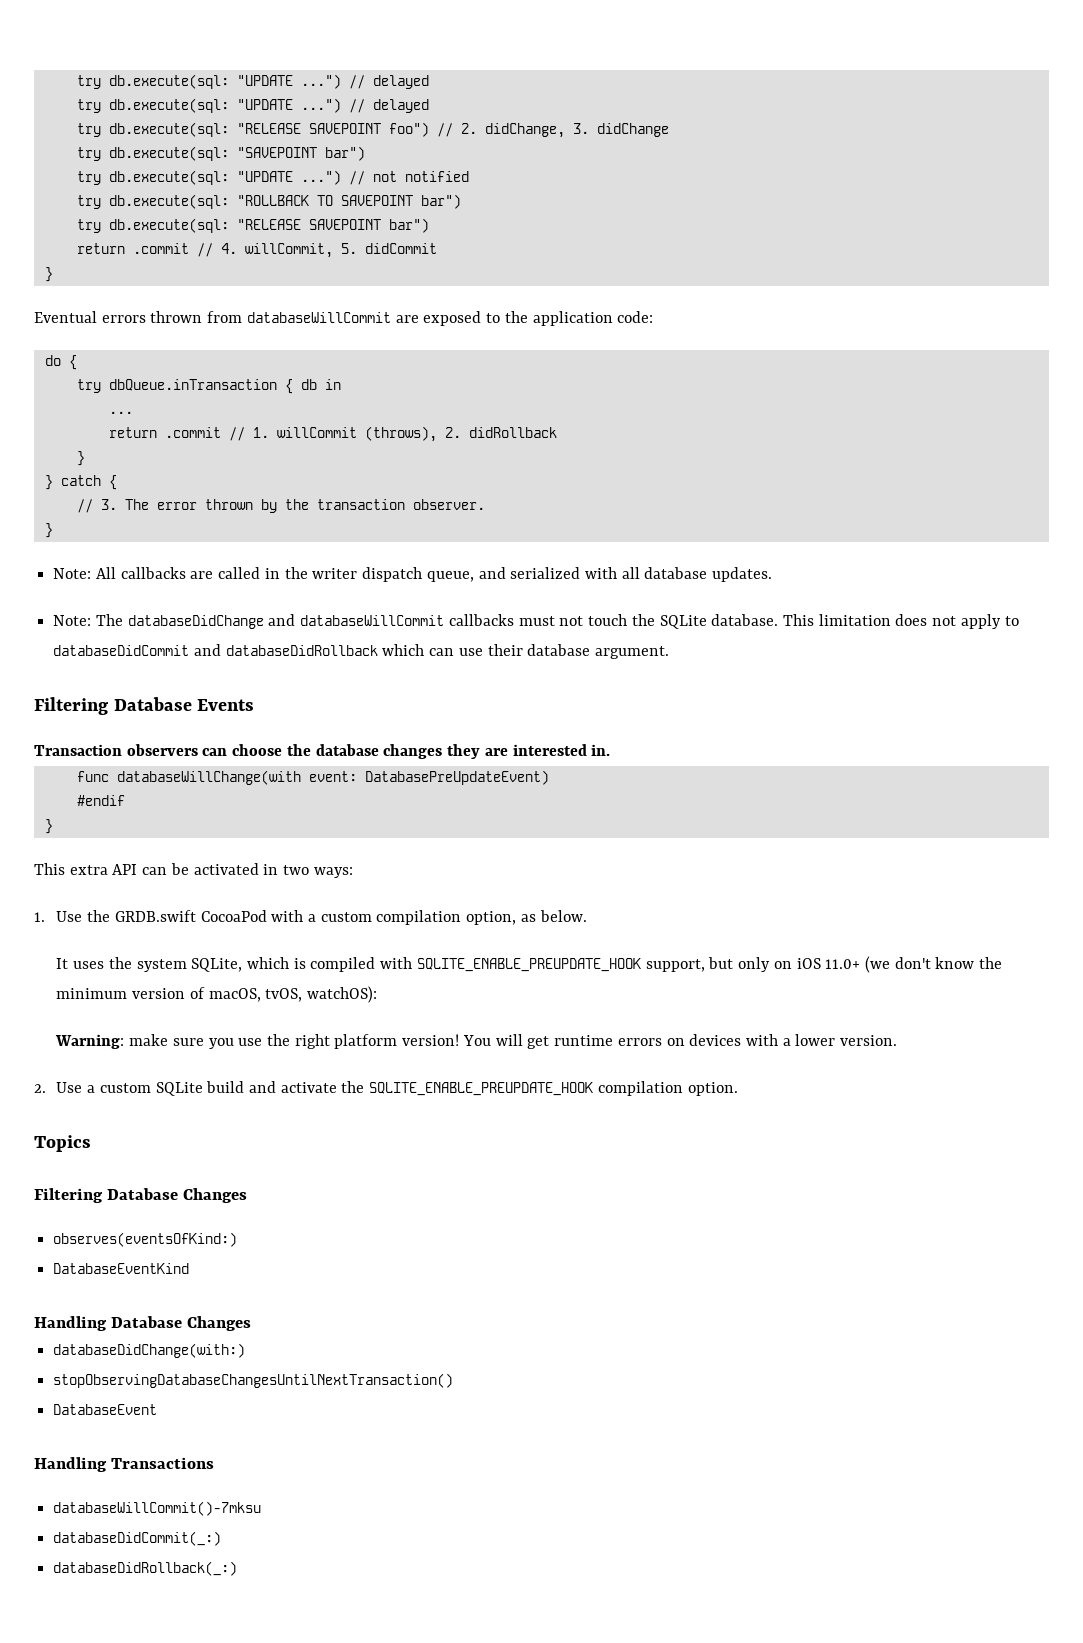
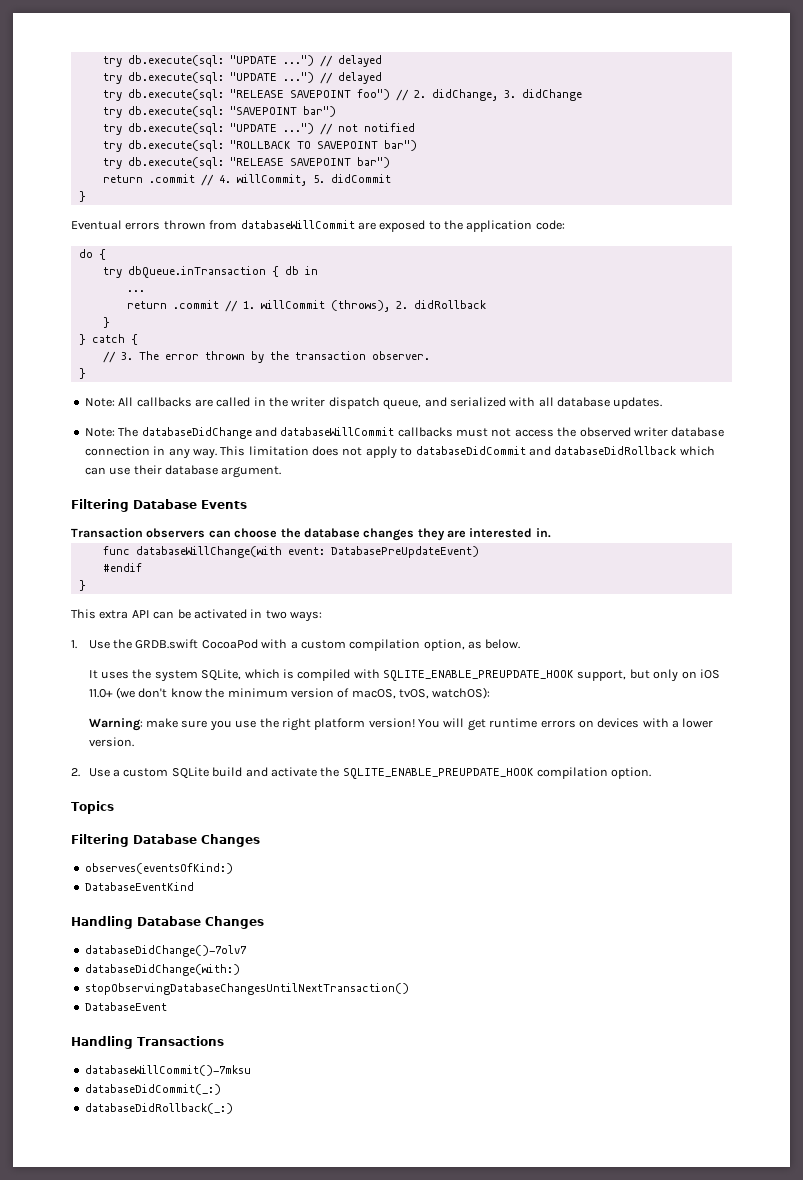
- Note: The databaseDidChange and databaseWillCommit callbacks must not touch the SQLite database.
+ Note: The databaseDidChange and databaseWillCommit callbacks must not access the observed writer database connection in any way.
+ databaseDidChange()-7olv7

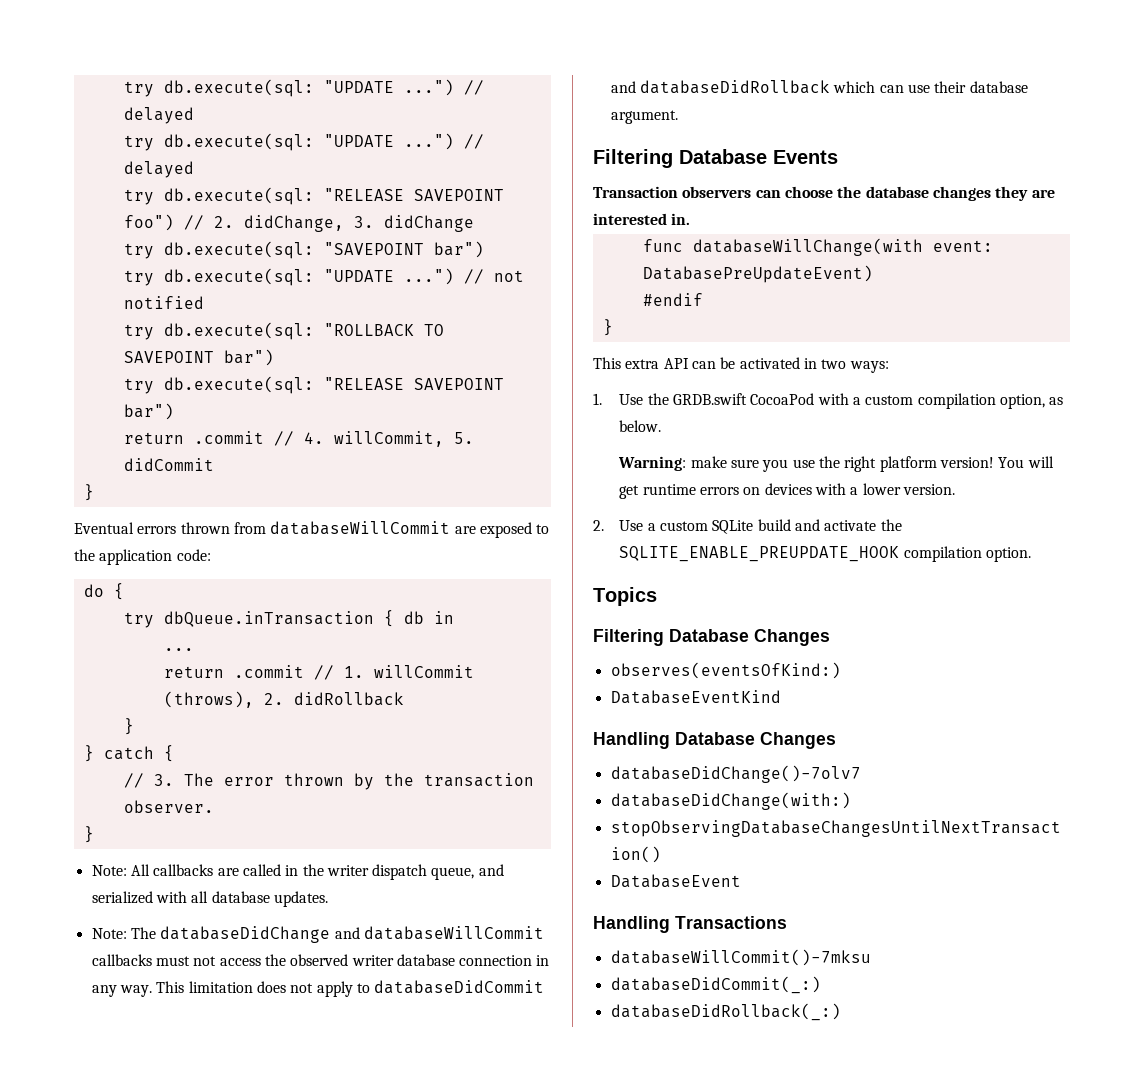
- It uses the system SQLite, which is compiled with SQLITE_ENABLE_PREUPDATE_HOOK support, but only on iOS 11.0+ (we don't know the minimum version of macOS, tvOS, watchOS):

